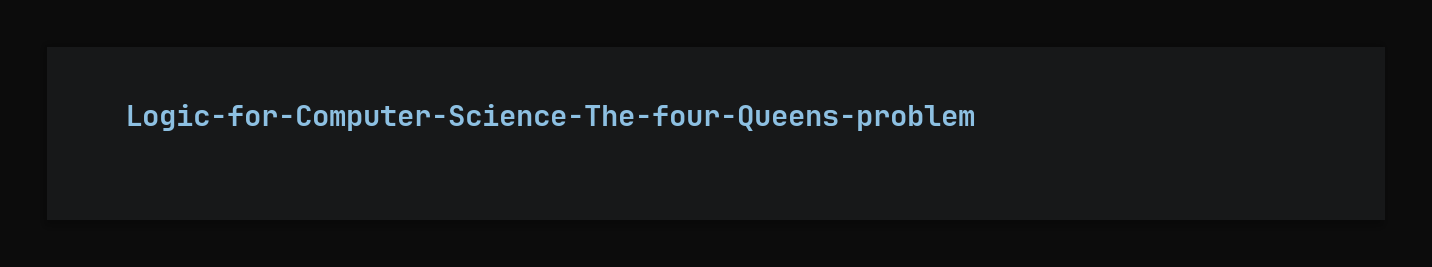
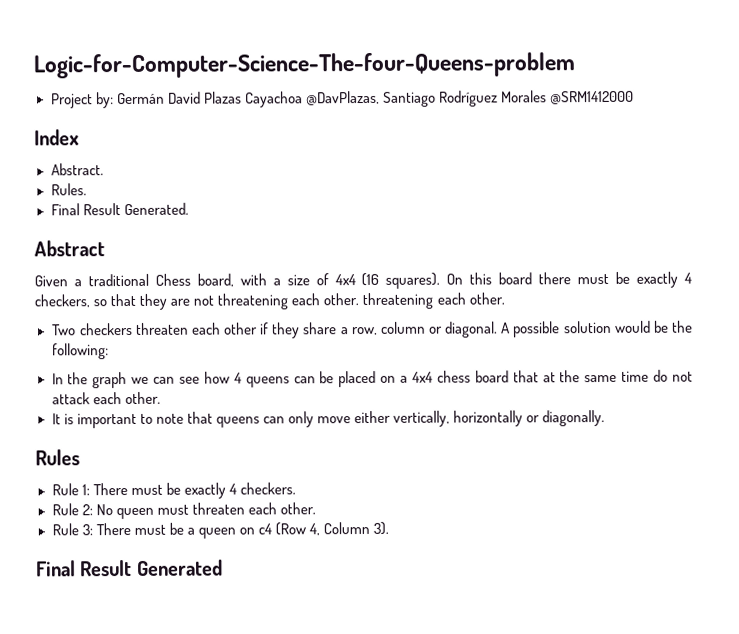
+ Project by: Germán David Plazas Cayachoa @DavPlazas, Santiago Rodríguez Morales @SRM1412000
+ Index
+ Abstract.
+ Rules.
+ Final Result Generated.
+ Abstract
+ Given a traditional Chess board, with a size of 4x4 (16 squares). On this board there must be exactly 4 checkers, so that they are not threatening each other. threatening each other.
+ Two checkers threaten each other if they share a row, column or diagonal. A possible solution would be the following:
+ In the graph we can see how 4 queens can be placed on a 4x4 chess board that at the same time do not attack each other.
+ It is important to note that queens can only move either vertically, horizontally or diagonally.
+ Rules
+ Rule 1: There must be exactly 4 checkers.
+ Rule 2: No queen must threaten each other.
+ Rule 3: There must be a queen on c4 (Row 4, Column 3).
+ Final Result Generated

